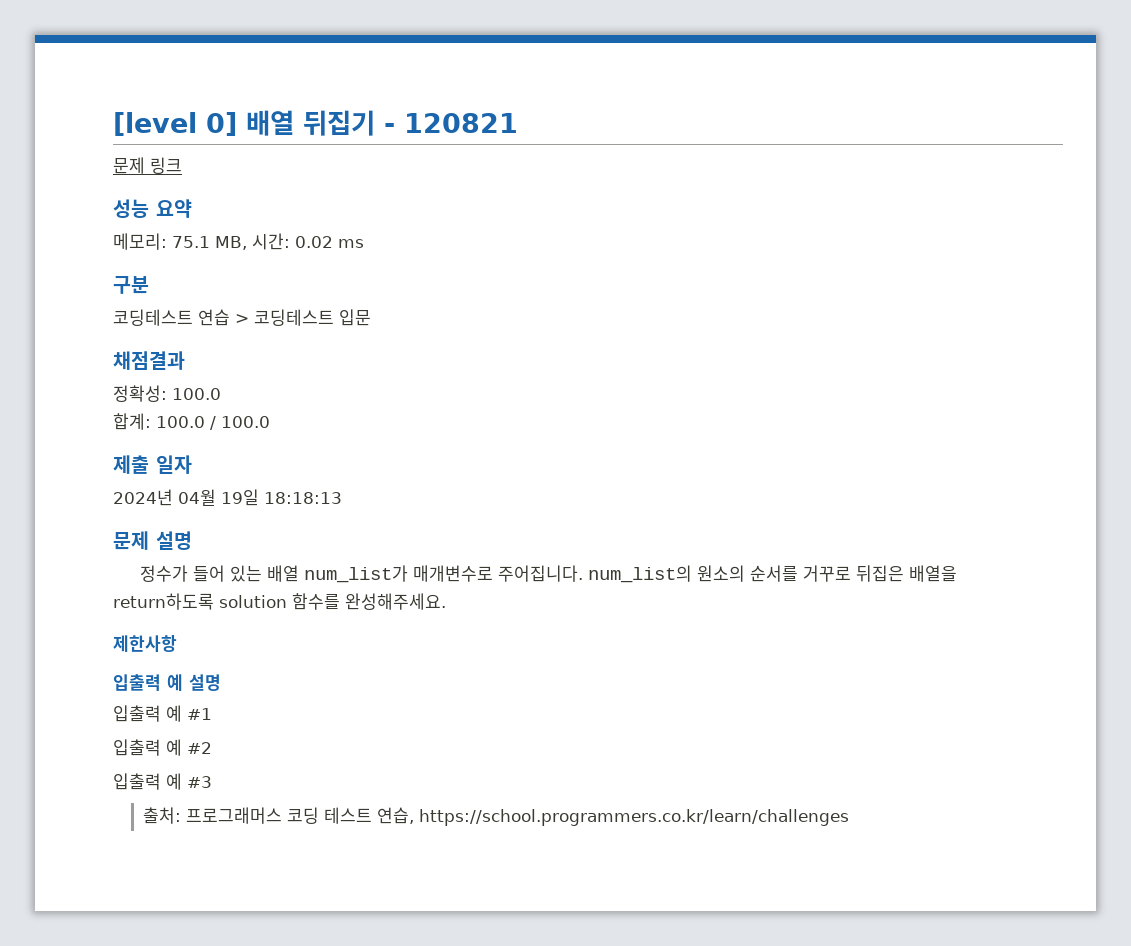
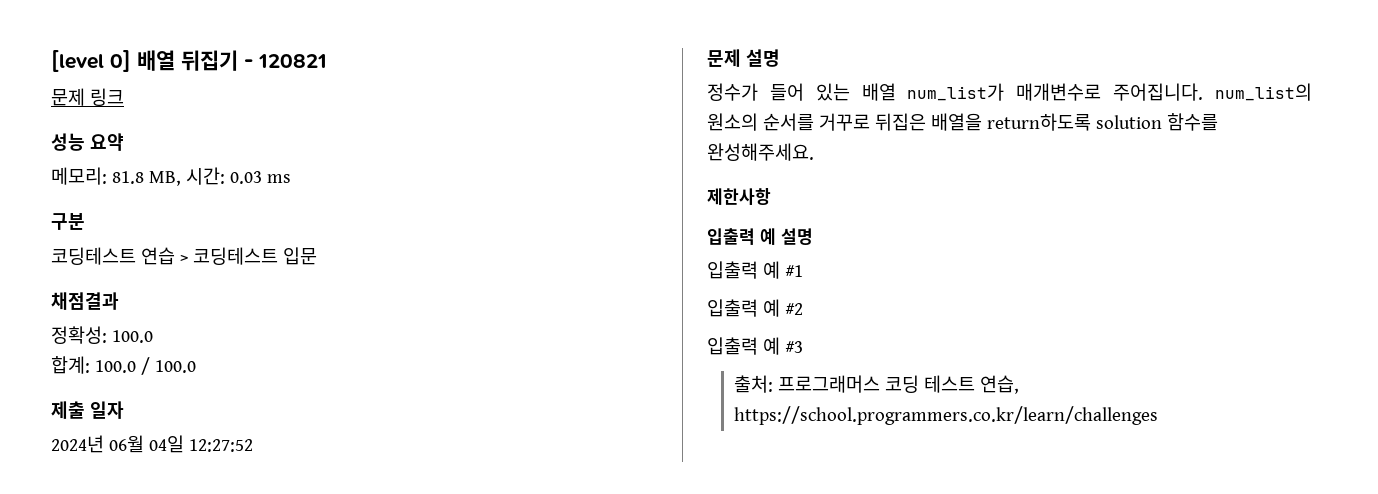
- 메모리: 75.1 MB, 시간: 0.02 ms
+ 메모리: 81.8 MB, 시간: 0.03 ms
- 2024년 04월 19일 18:18:13
+ 2024년 06월 04일 12:27:52

